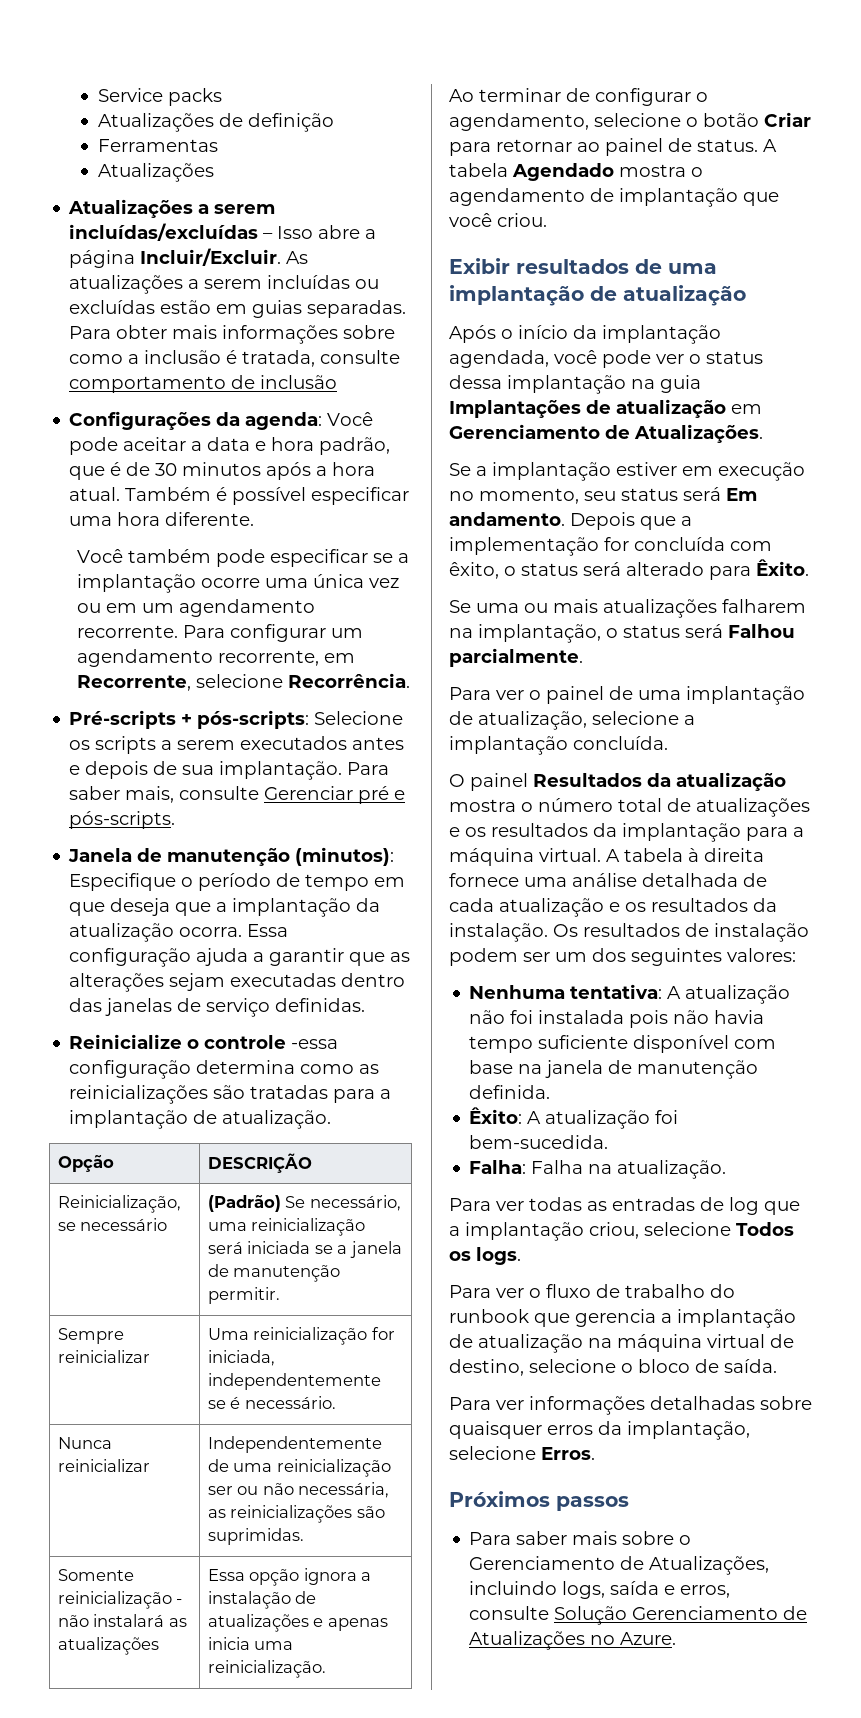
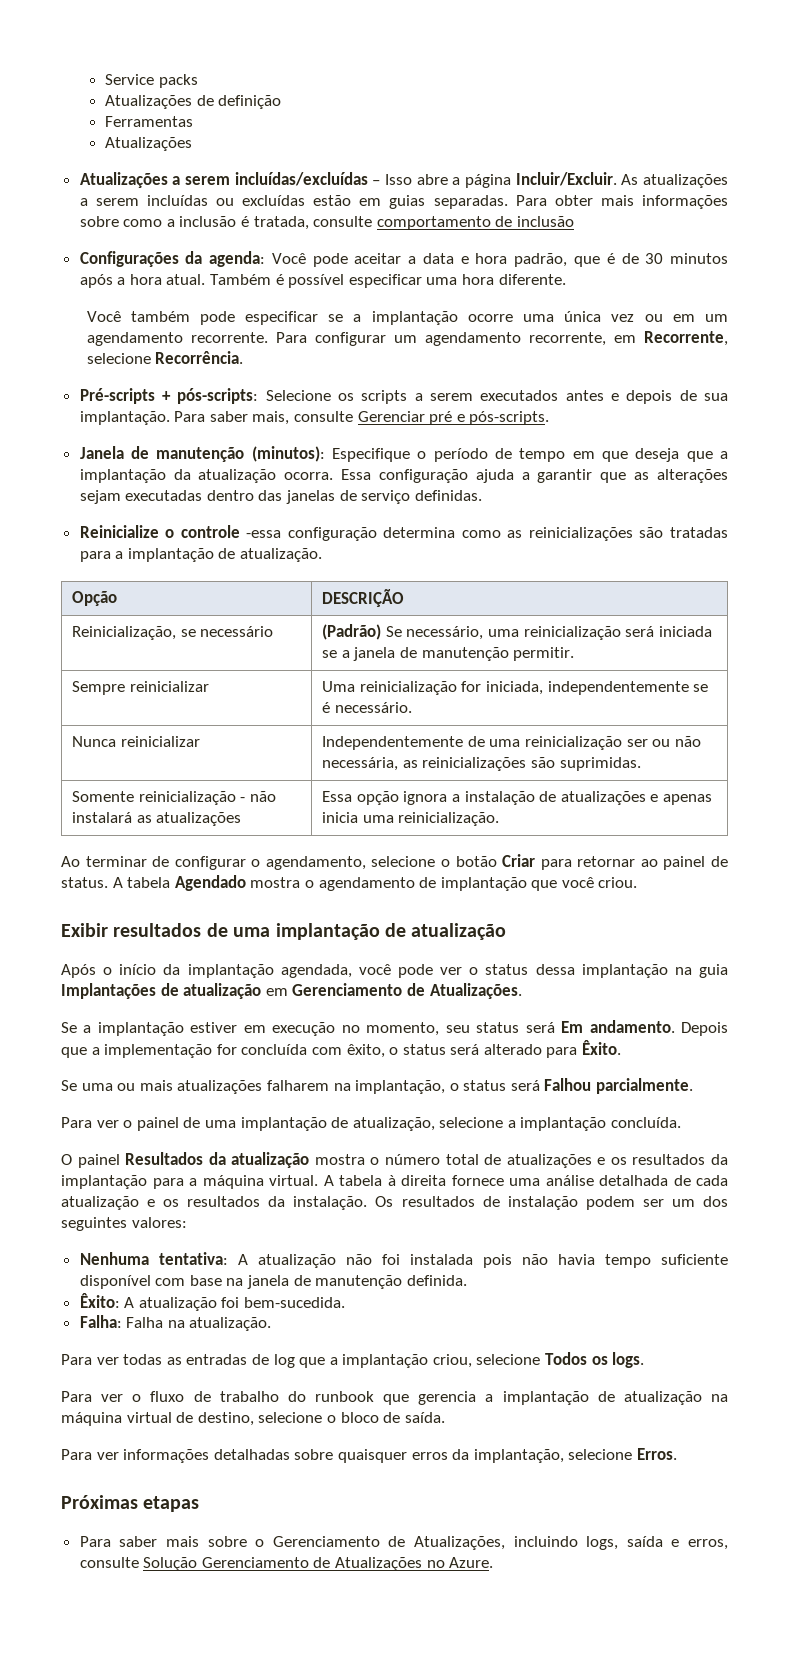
- Próximos passos
+ Próximas etapas

